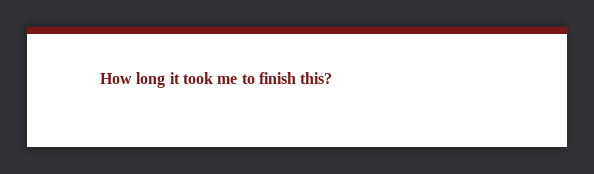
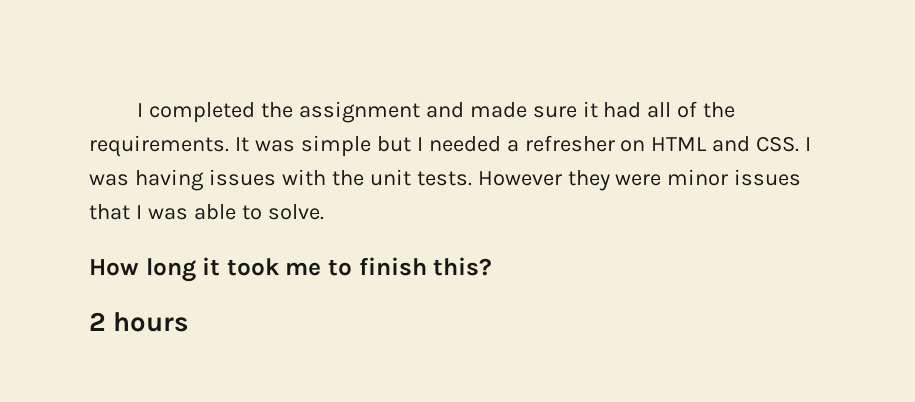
+ I completed the assignment and made sure it had all of the requirements. It was simple but I needed a refresher on HTML and CSS. I was having issues with the unit tests. However they were minor issues that I was able to solve.
+ 2 hours

